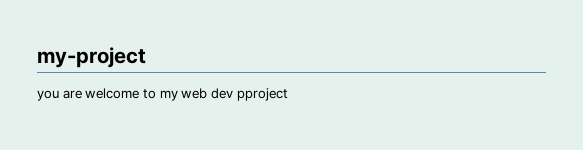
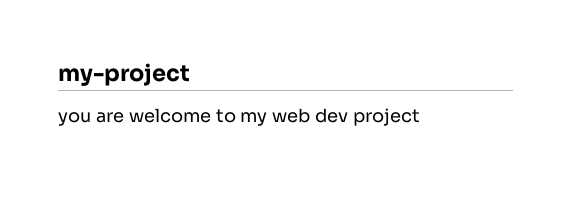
- you are welcome to my web dev pproject
+ you are welcome to my web dev project

